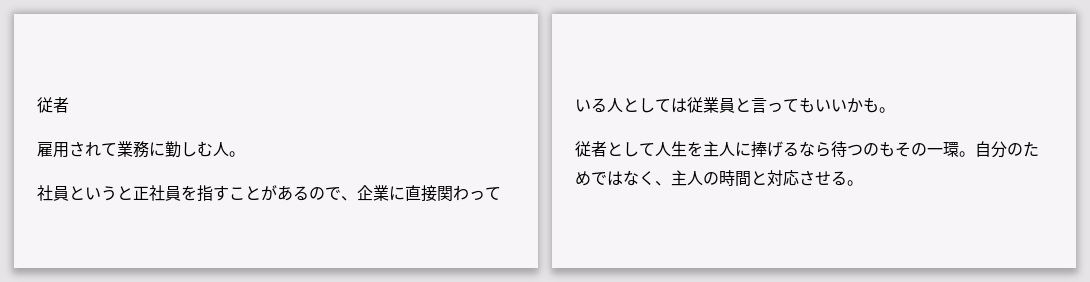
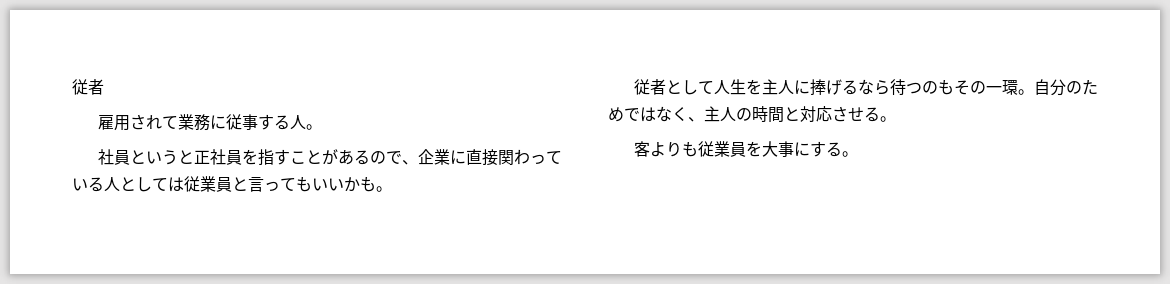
- 雇用されて業務に勤しむ人。
+ 雇用されて業務に従事する人。
+ 客よりも従業員を大事にする。

